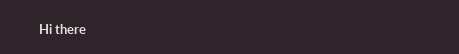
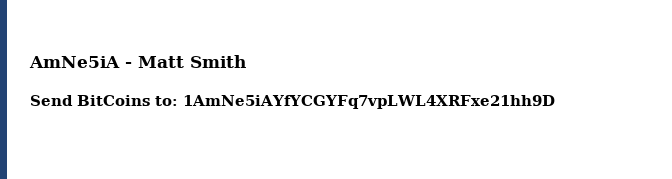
- Hi there
+ AmNe5iA - Matt Smith
+ Send BitCoins to: 1AmNe5iAYfYCGYFq7vpLWL4XRFxe21hh9D

